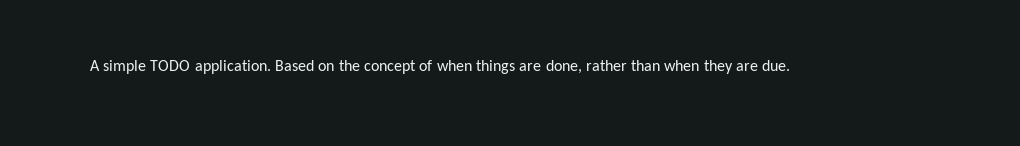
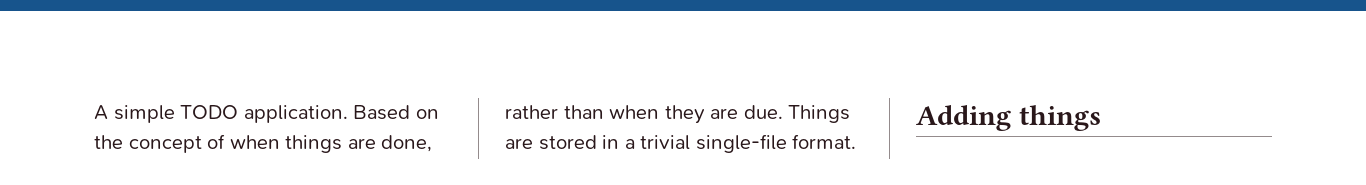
+ Things are stored in a trivial single-file format.
+ Adding things

